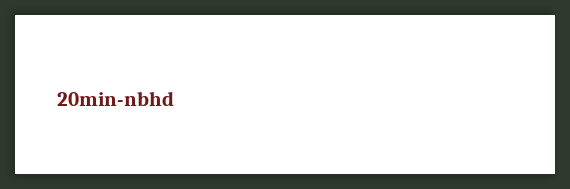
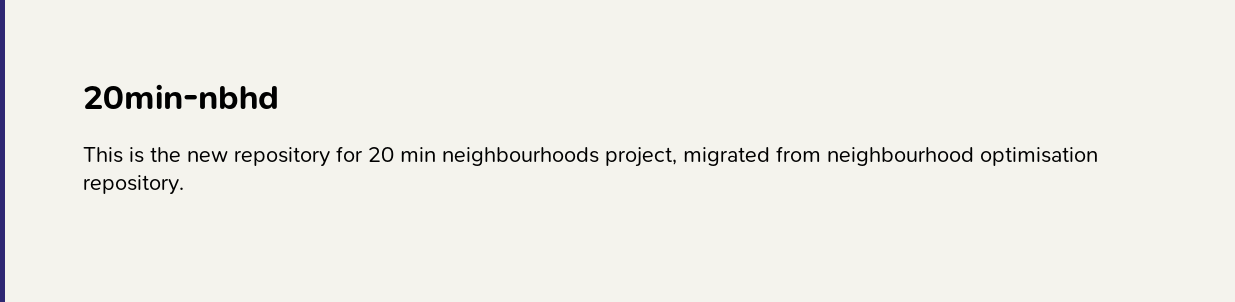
+ This is the new repository for 20 min neighbourhoods project, migrated from neighbourhood optimisation repository.

